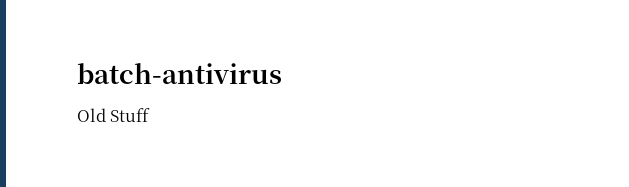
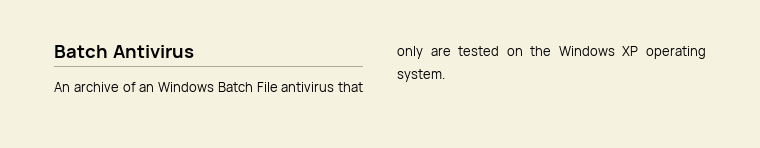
- batch-antivirus
- Old Stuff
+ Batch Antivirus
+ An archive of an Windows Batch File antivirus that only are tested on the Windows XP operating system.

